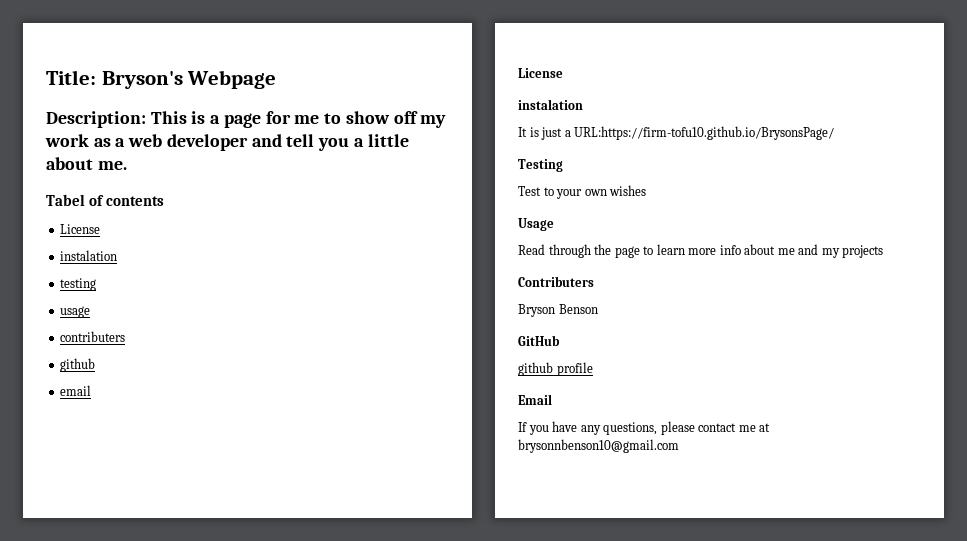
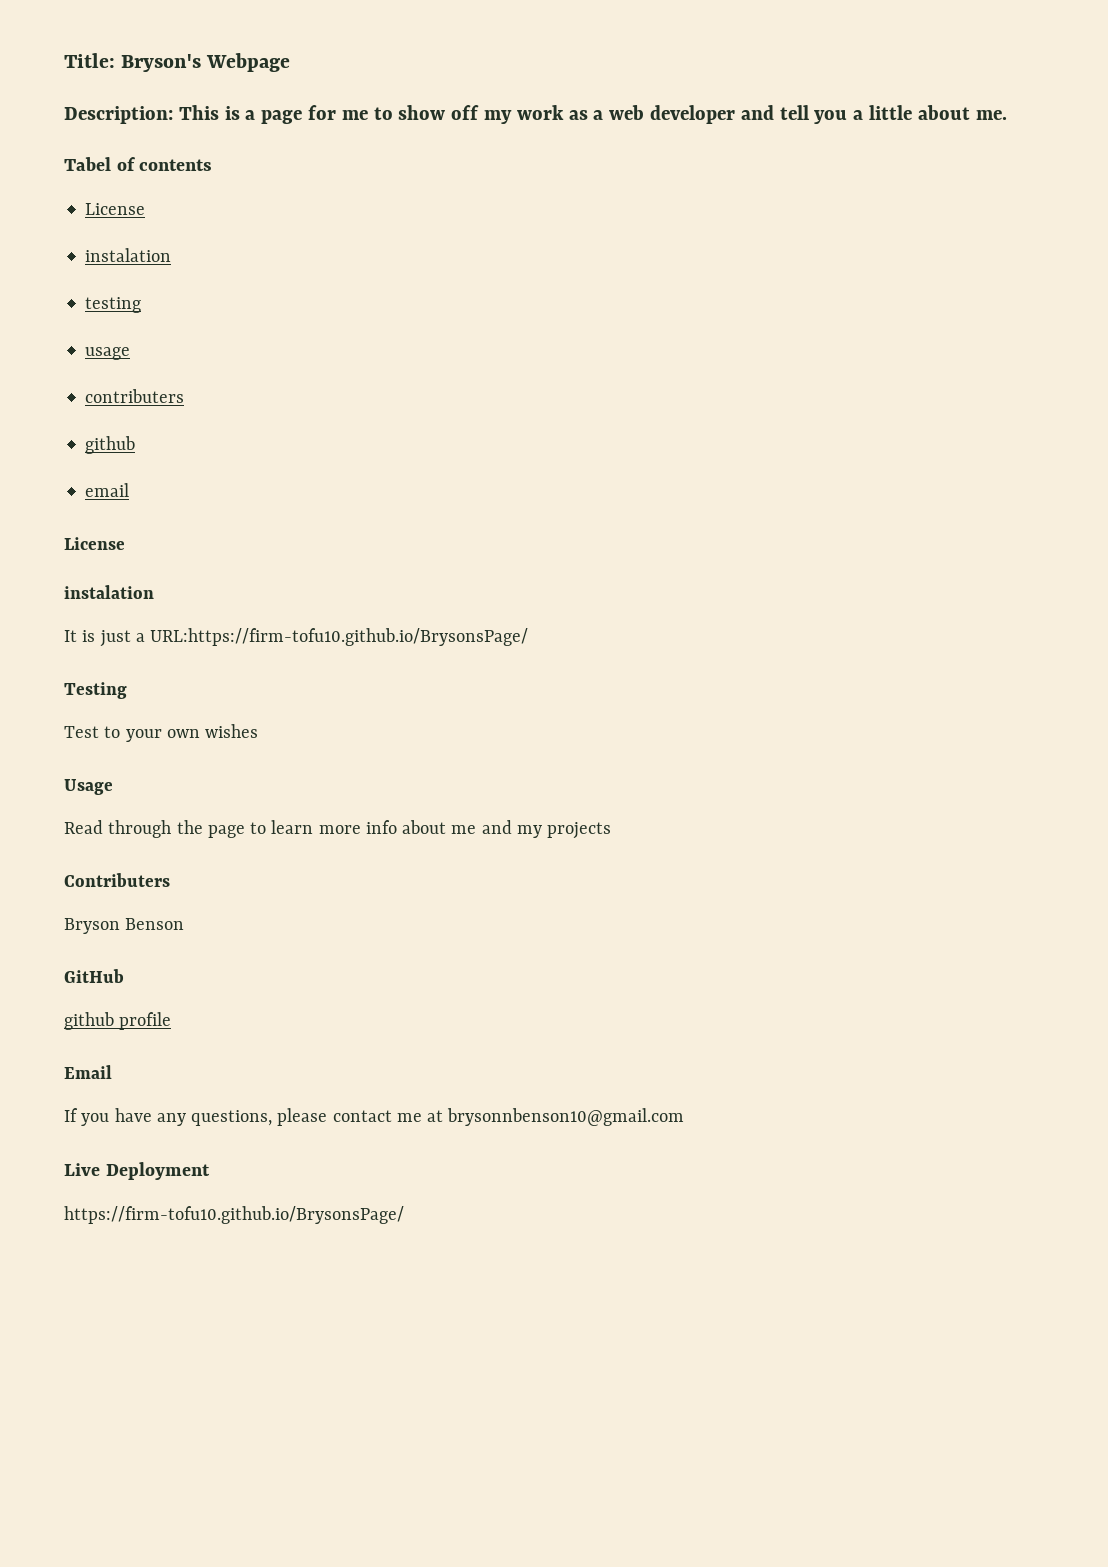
+ Live Deployment
+ https://firm-tofu10.github.io/BrysonsPage/

